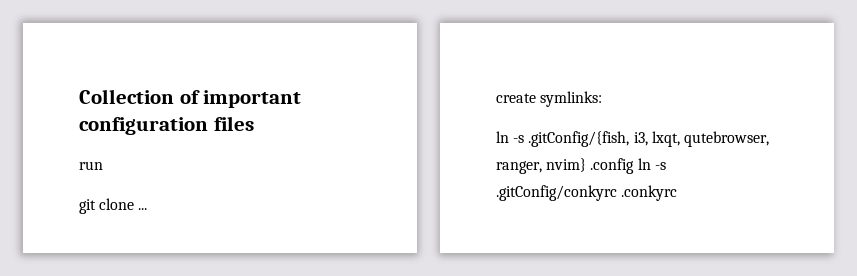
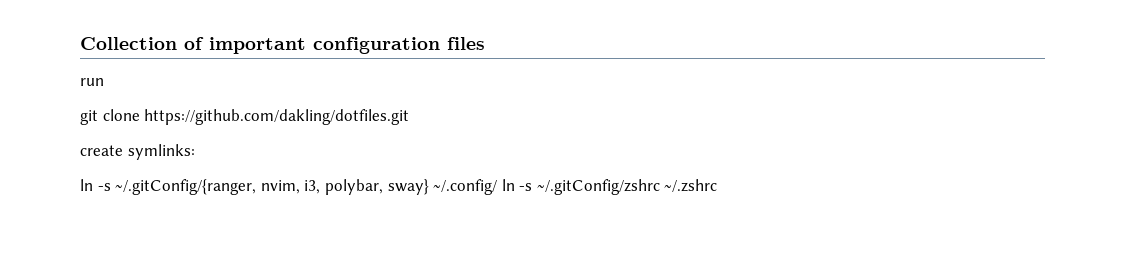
- git clone ...
+ git clone https://github.com/dakling/dotfiles.git
- ln -s .gitConfig/{fish, i3, lxqt, qutebrowser, ranger, nvim} .config ln -s .gitConfig/conkyrc .conkyrc
+ ln -s ~/.gitConfig/{ranger, nvim, i3, polybar, sway} ~/.config/ ln -s ~/.gitConfig/zshrc ~/.zshrc

